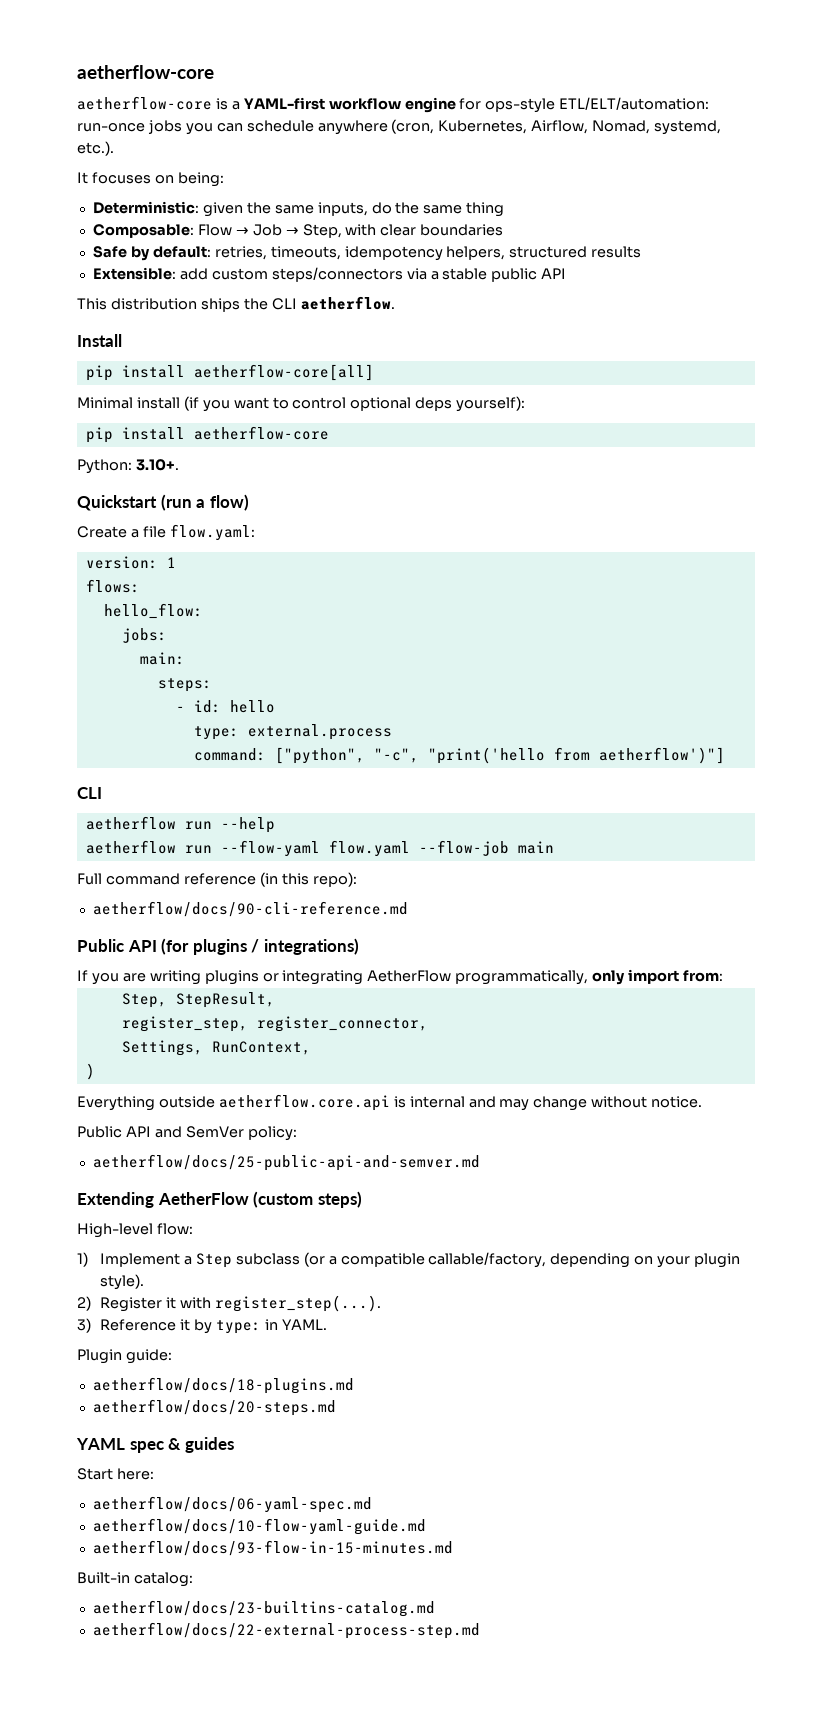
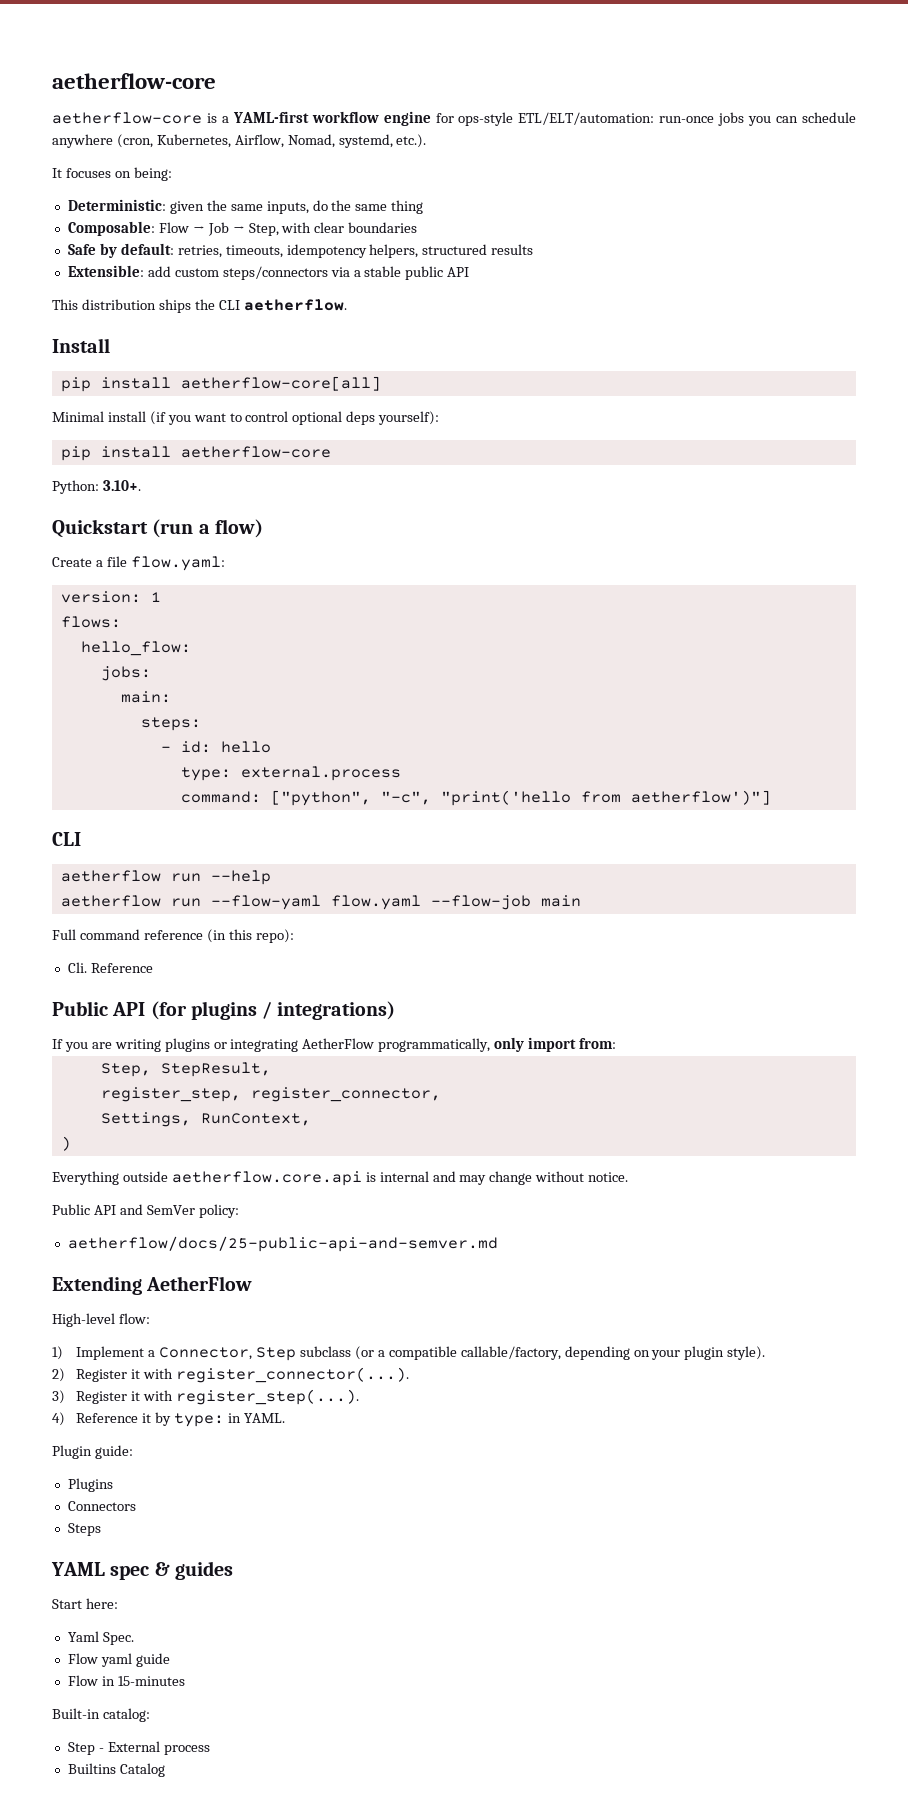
- aetherflow/docs/90-cli-reference.md
+ Cli. Reference
- Extending AetherFlow (custom steps)
+ Extending AetherFlow
- 1) Implement a Step subclass (or a compatible callable/factory, depending on your plugin style).
+ 1) Implement a Connector, Step subclass (or a compatible callable/factory, depending on your plugin style).
- 2) Register it with register_step(...).
+ 2) Register it with register_connector(...).
+ 3) Register it with register_step(...).
- 3) Reference it by type: in YAML.
+ 4) Reference it by type: in YAML.
- aetherflow/docs/18-plugins.md
- aetherflow/docs/20-steps.md
+ Plugins
+ Connectors
+ Steps
- aetherflow/docs/06-yaml-spec.md
- aetherflow/docs/10-flow-yaml-guide.md
- aetherflow/docs/93-flow-in-15-minutes.md
+ Yaml Spec.
+ Flow yaml guide
+ Flow in 15-minutes
  Built-in catalog:
- aetherflow/docs/23-builtins-catalog.md
- aetherflow/docs/22-external-process-step.md
+ Step - External process
+ Builtins Catalog

